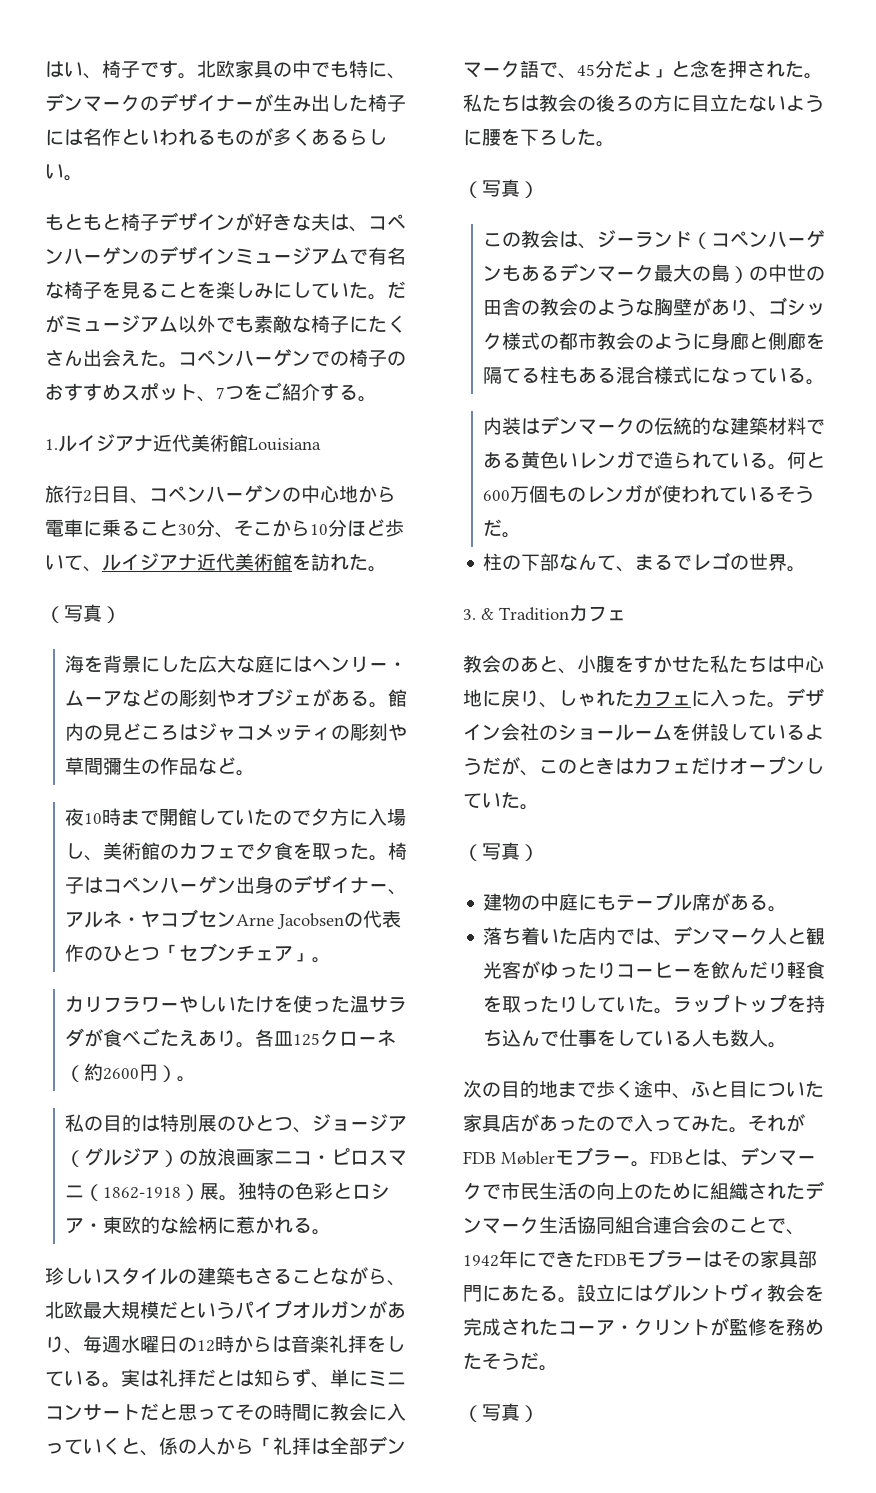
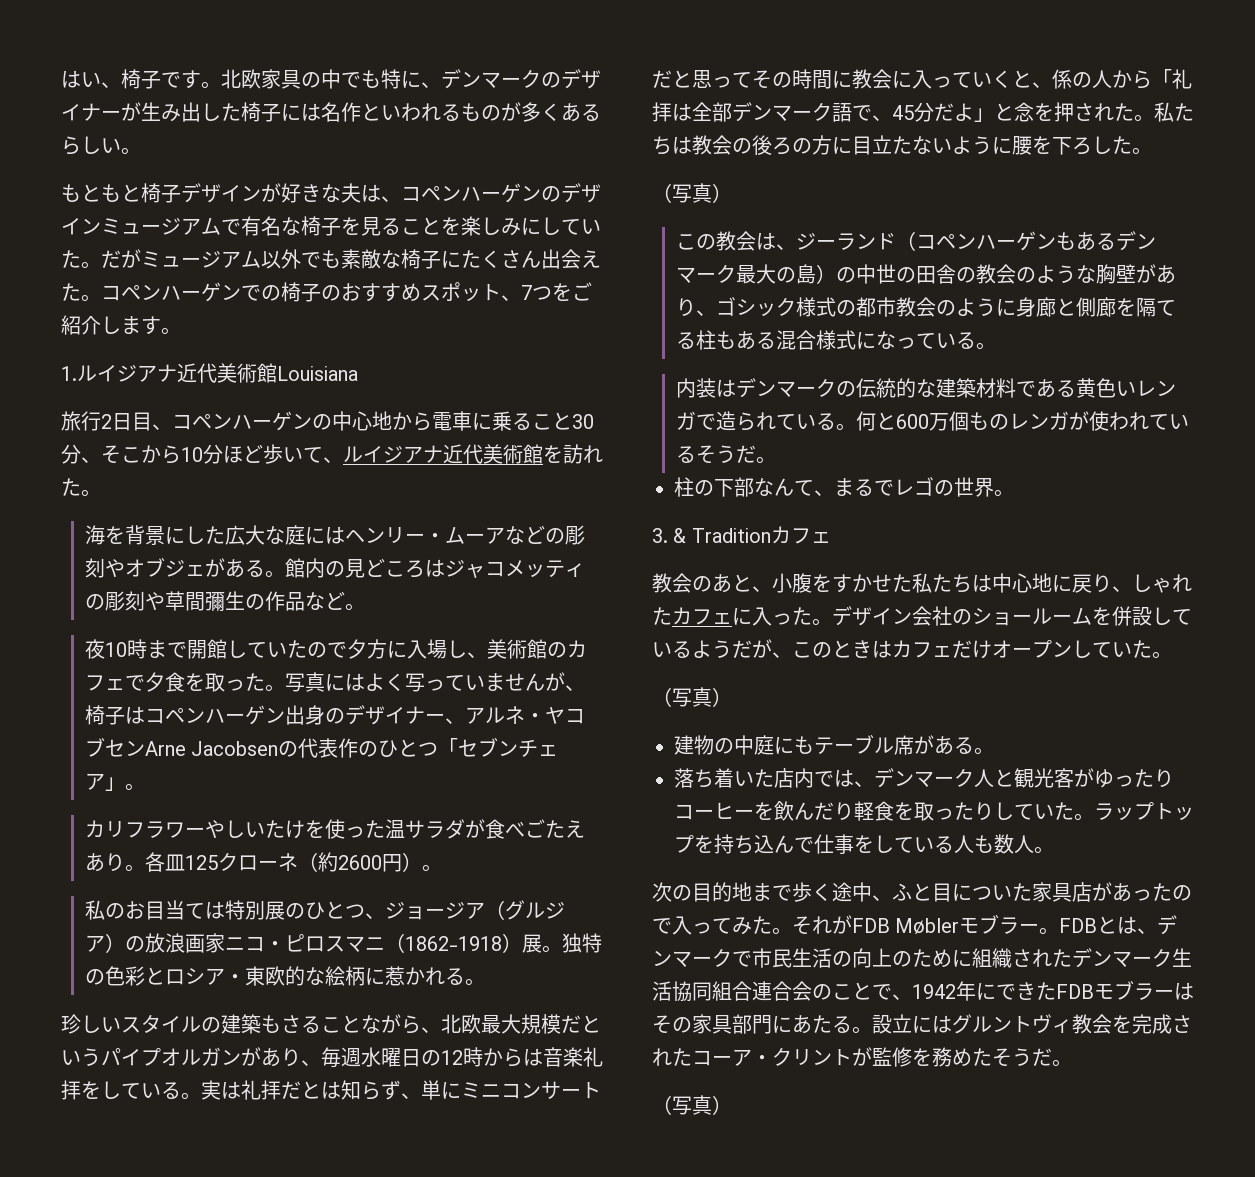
- コペンハーゲンでの椅子のおすすめスポット、7つをご紹介する。
+ コペンハーゲンでの椅子のおすすめスポット、7つをご紹介します。
  旅行2日目、コペンハーゲンの中心地から電車に乗ること30分、そこから10分ほど歩いて、ルイジアナ近代美術館を訪れた。
- （写真）
- 椅子はコペンハーゲン出身のデザイナー、アルネ・ヤコブセンArne Jacobsenの代表作のひとつ「セブンチェア」。
+ 写真にはよく写っていませんが、椅子はコペンハーゲン出身のデザイナー、アルネ・ヤコブセンArne Jacobsenの代表作のひとつ「セブンチェア」。
- 私の目的は特別展のひとつ、ジョージア（グルジア）の放浪画家ニコ・ピロスマニ（1862-1918）展。
+ 私のお目当ては特別展のひとつ、ジョージア（グルジア）の放浪画家ニコ・ピロスマニ（1862-1918）展。

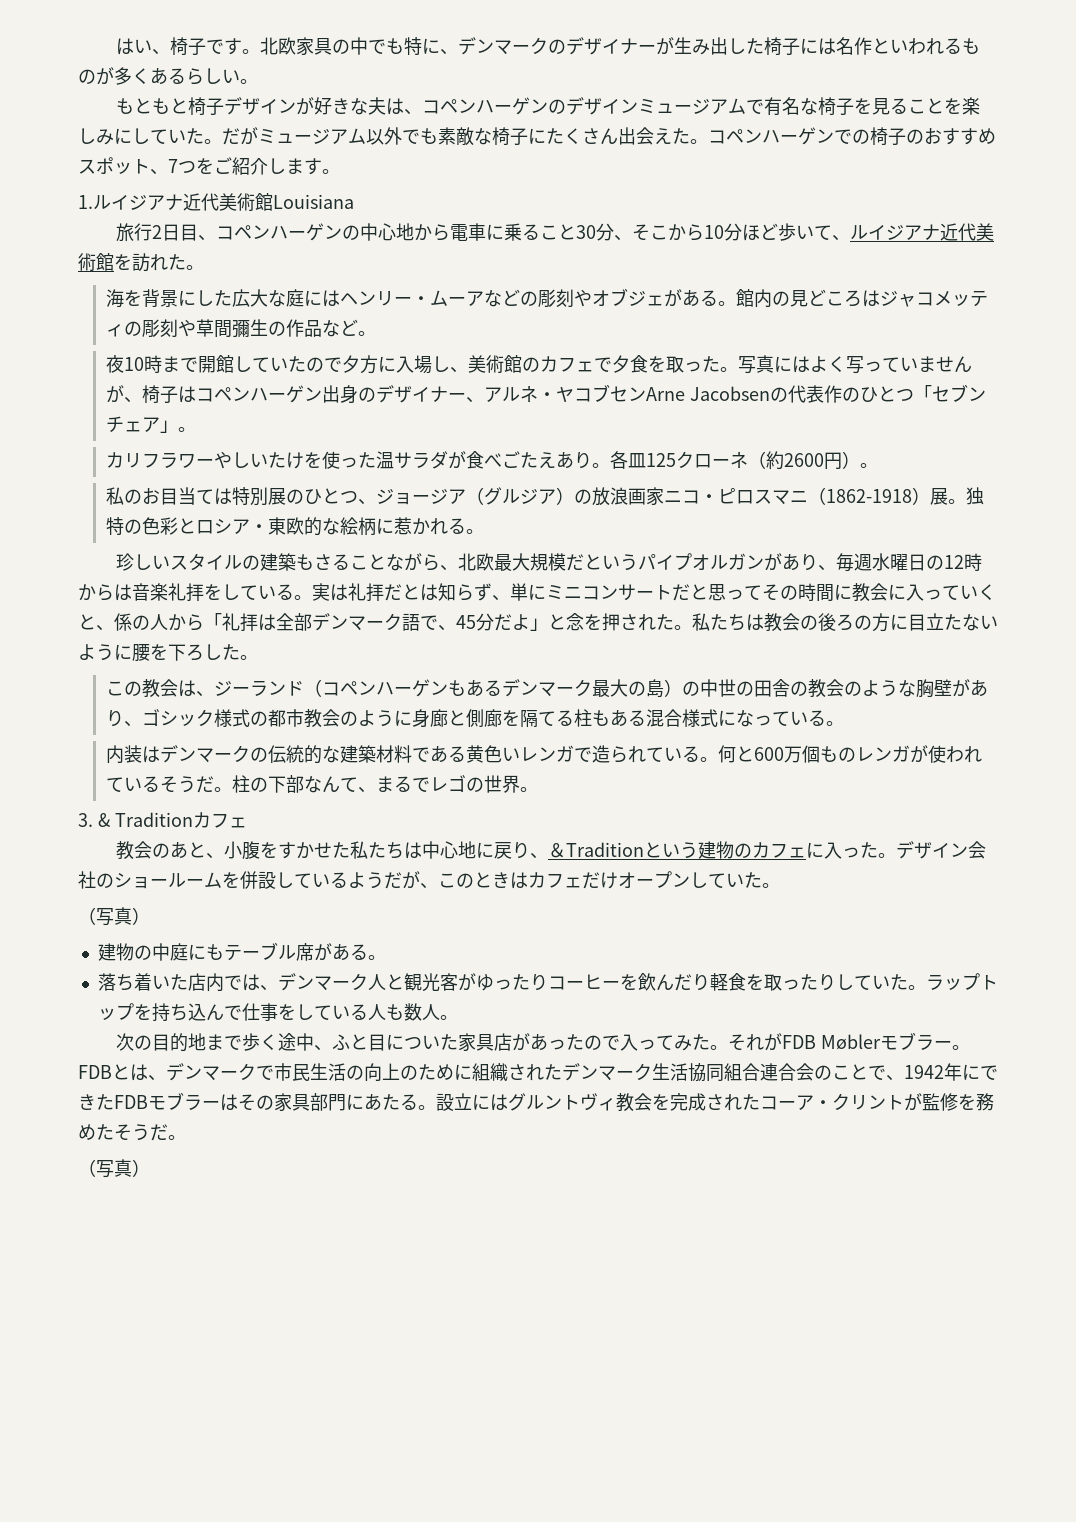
  私たちは教会の後ろの方に目立たないように腰を下ろした。
- （写真）
- 何と600万個ものレンガが使われているそうだ。
- 柱の下部なんて、まるでレゴの世界。
+ 何と600万個ものレンガが使われているそうだ。柱の下部なんて、まるでレゴの世界。
- 教会のあと、小腹をすかせた私たちは中心地に戻り、しゃれたカフェに入った。
+ 教会のあと、小腹をすかせた私たちは中心地に戻り、＆Traditionという建物のカフェに入った。

